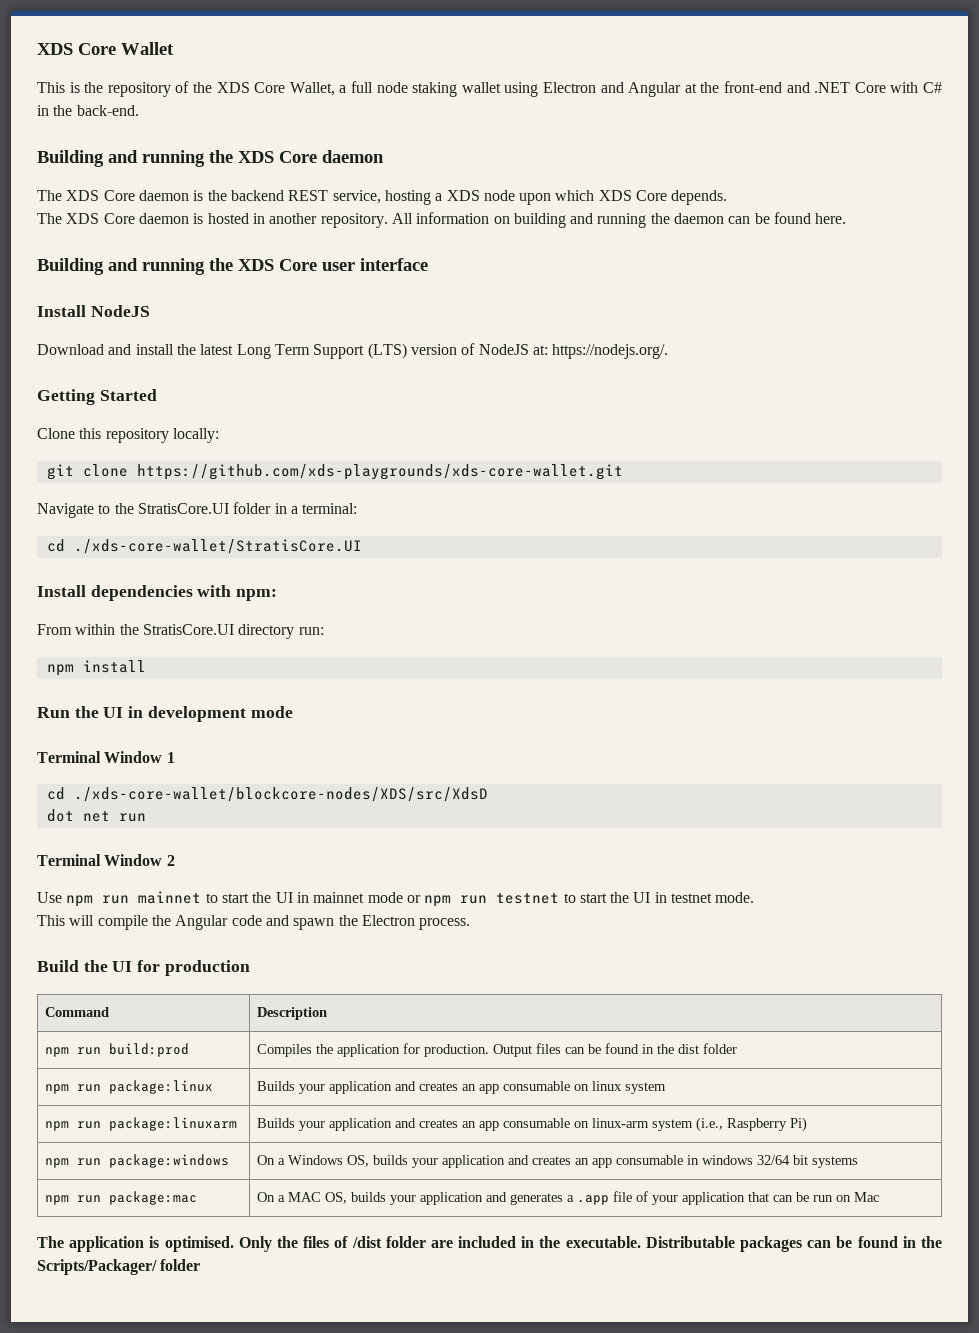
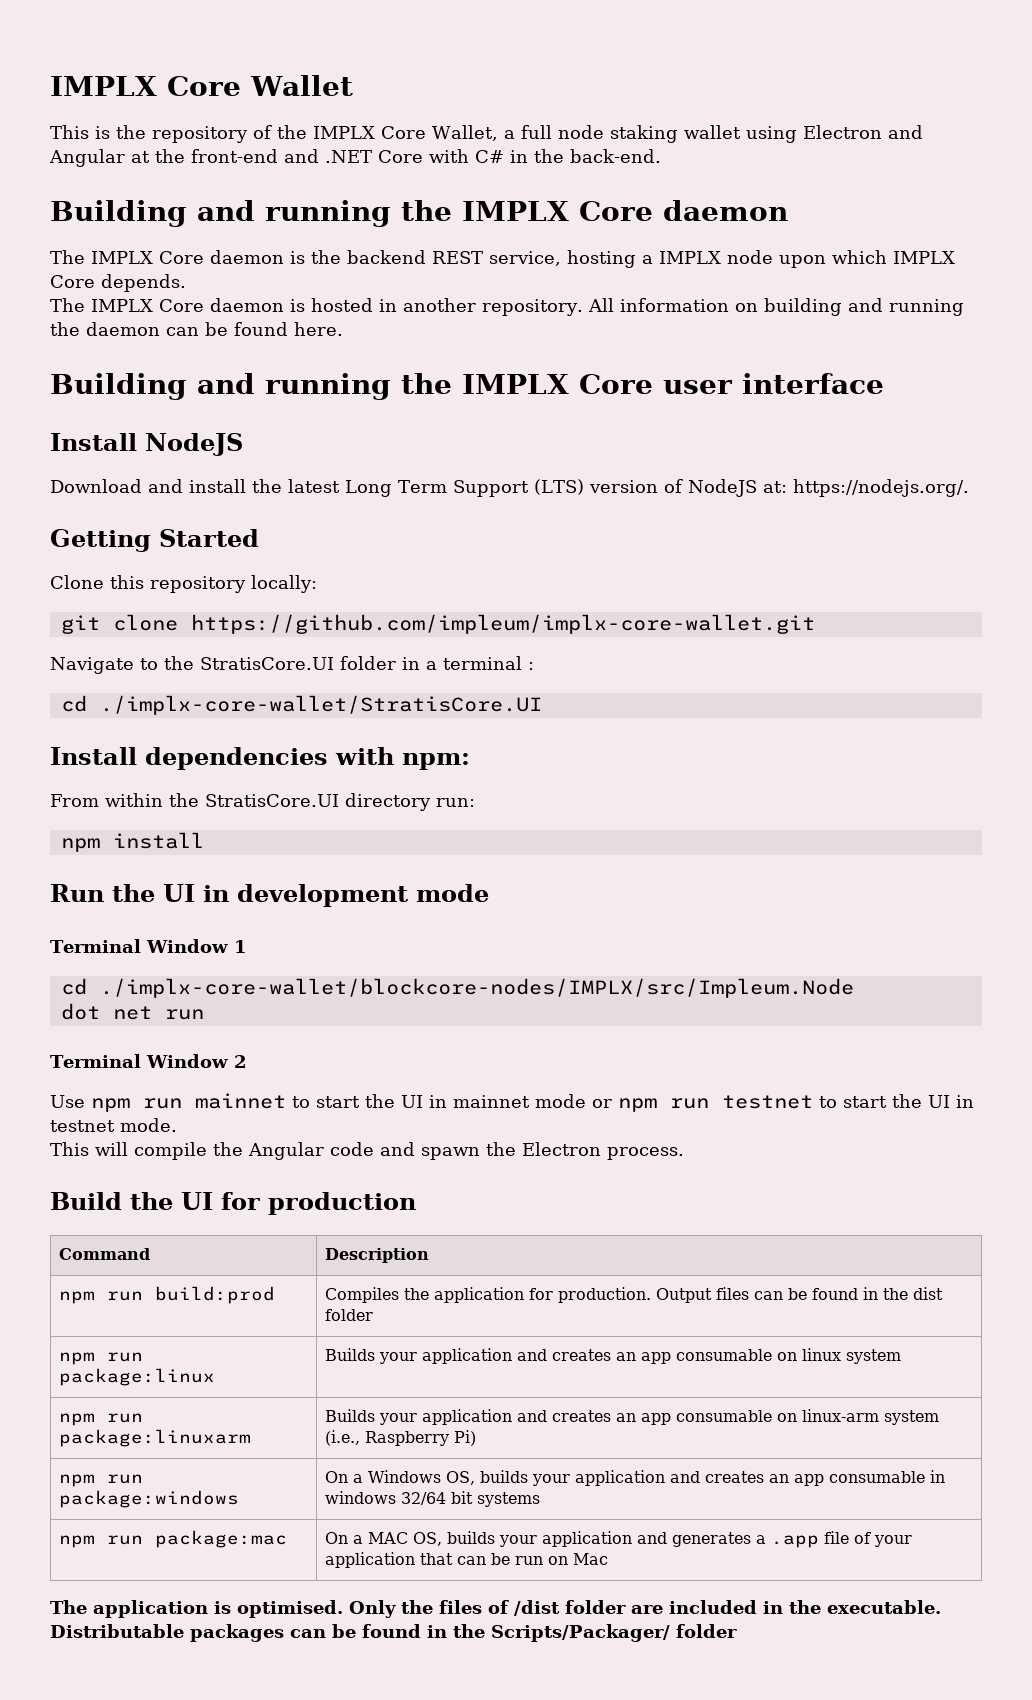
- XDS Core Wallet
+ IMPLX Core Wallet
- This is the repository of the XDS Core Wallet, a full node staking wallet using Electron and Angular at the front-end and .NET Core with C# in the back-end.
+ This is the repository of the IMPLX Core Wallet, a full node staking wallet using Electron and Angular at the front-end and .NET Core with C# in the back-end.
- Building and running the XDS Core daemon
+ Building and running the IMPLX Core daemon
- The XDS Core daemon is the backend REST service, hosting a XDS node upon which XDS Core depends.
+ The IMPLX Core daemon is the backend REST service, hosting a IMPLX node upon which IMPLX Core depends.
- The XDS Core daemon is hosted in another repository.
+ The IMPLX Core daemon is hosted in another repository.
- Building and running the XDS Core user interface
+ Building and running the IMPLX Core user interface
- git clone https://github.com/xds-playgrounds/xds-core-wallet.git
+ git clone https://github.com/impleum/implx-core-wallet.git
- Navigate to the StratisCore.UI folder in a terminal:
- cd ./xds-core-wallet/StratisCore.UI
+ Navigate to the StratisCore.UI folder in a terminal :
+ cd ./implx-core-wallet/StratisCore.UI
- cd ./xds-core-wallet/blockcore-nodes/XDS/src/XdsD
+ cd ./implx-core-wallet/blockcore-nodes/IMPLX/src/Impleum.Node

